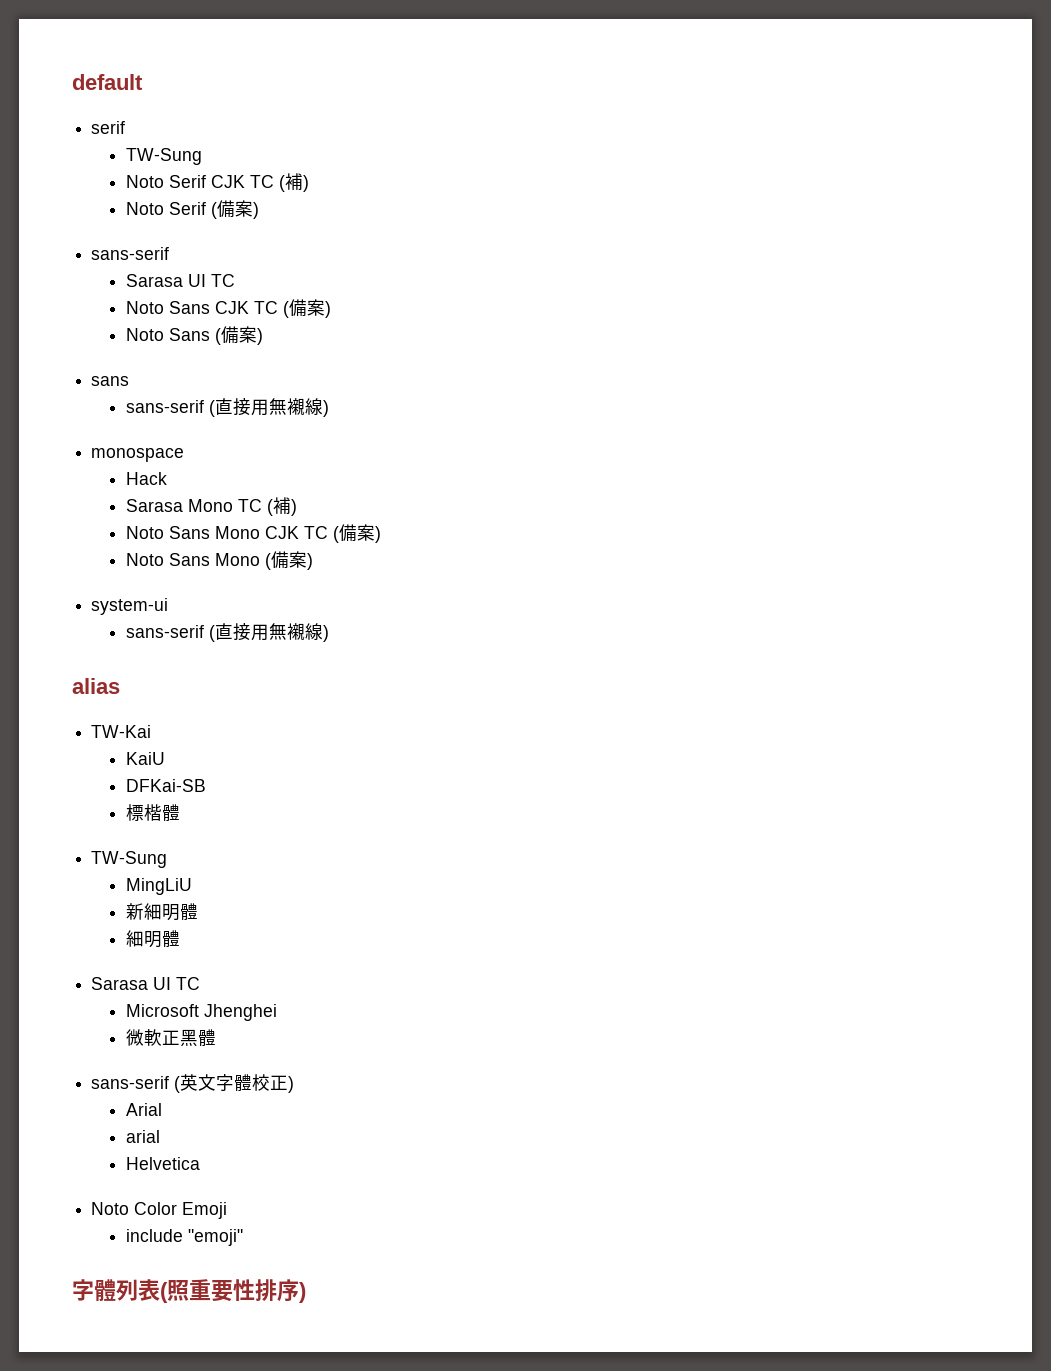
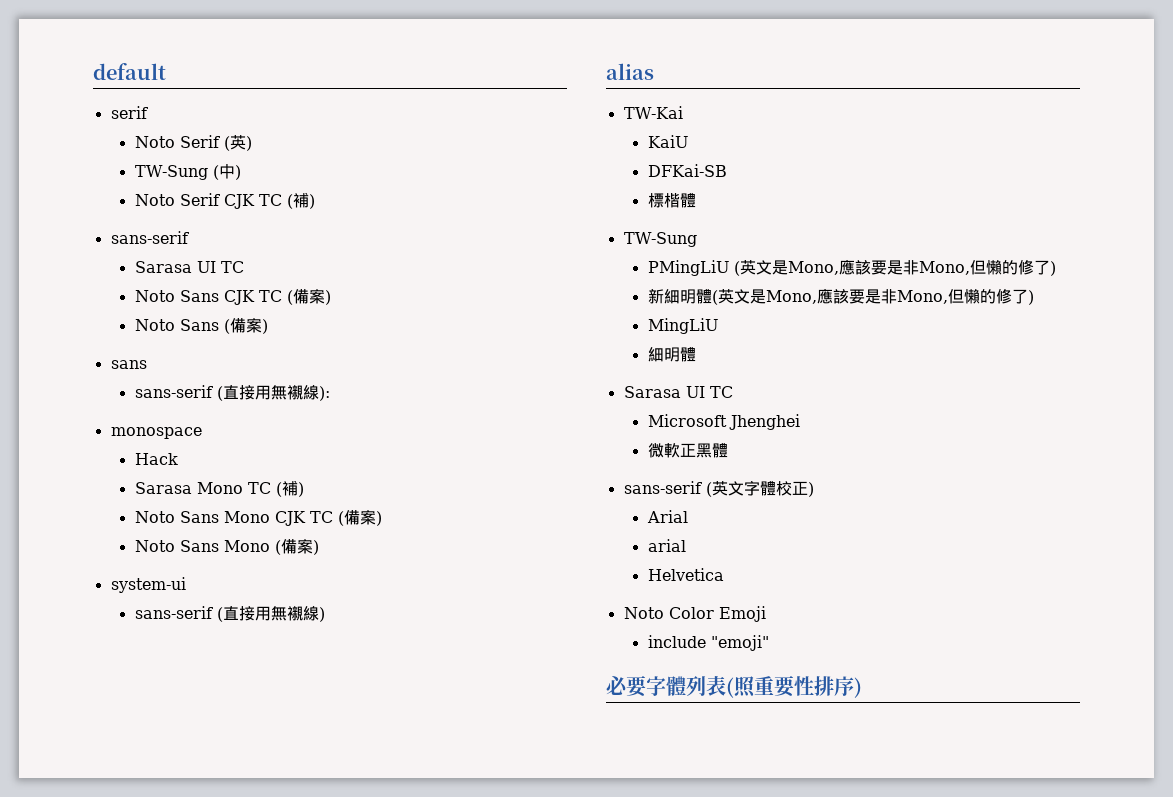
  serif
- TW-Sung
+ Noto Serif (英)
+ TW-Sung (中)
- Noto Serif (備案)
  sans
- sans-serif (直接用無襯線)
+ sans-serif (直接用無襯線):
+ PMingLiU (英文是Mono,應該要是非Mono,但懶的修了)
+ 新細明體(英文是Mono,應該要是非Mono,但懶的修了)
  MingLiU
- 新細明體
- 字體列表(照重要性排序)
+ 必要字體列表(照重要性排序)

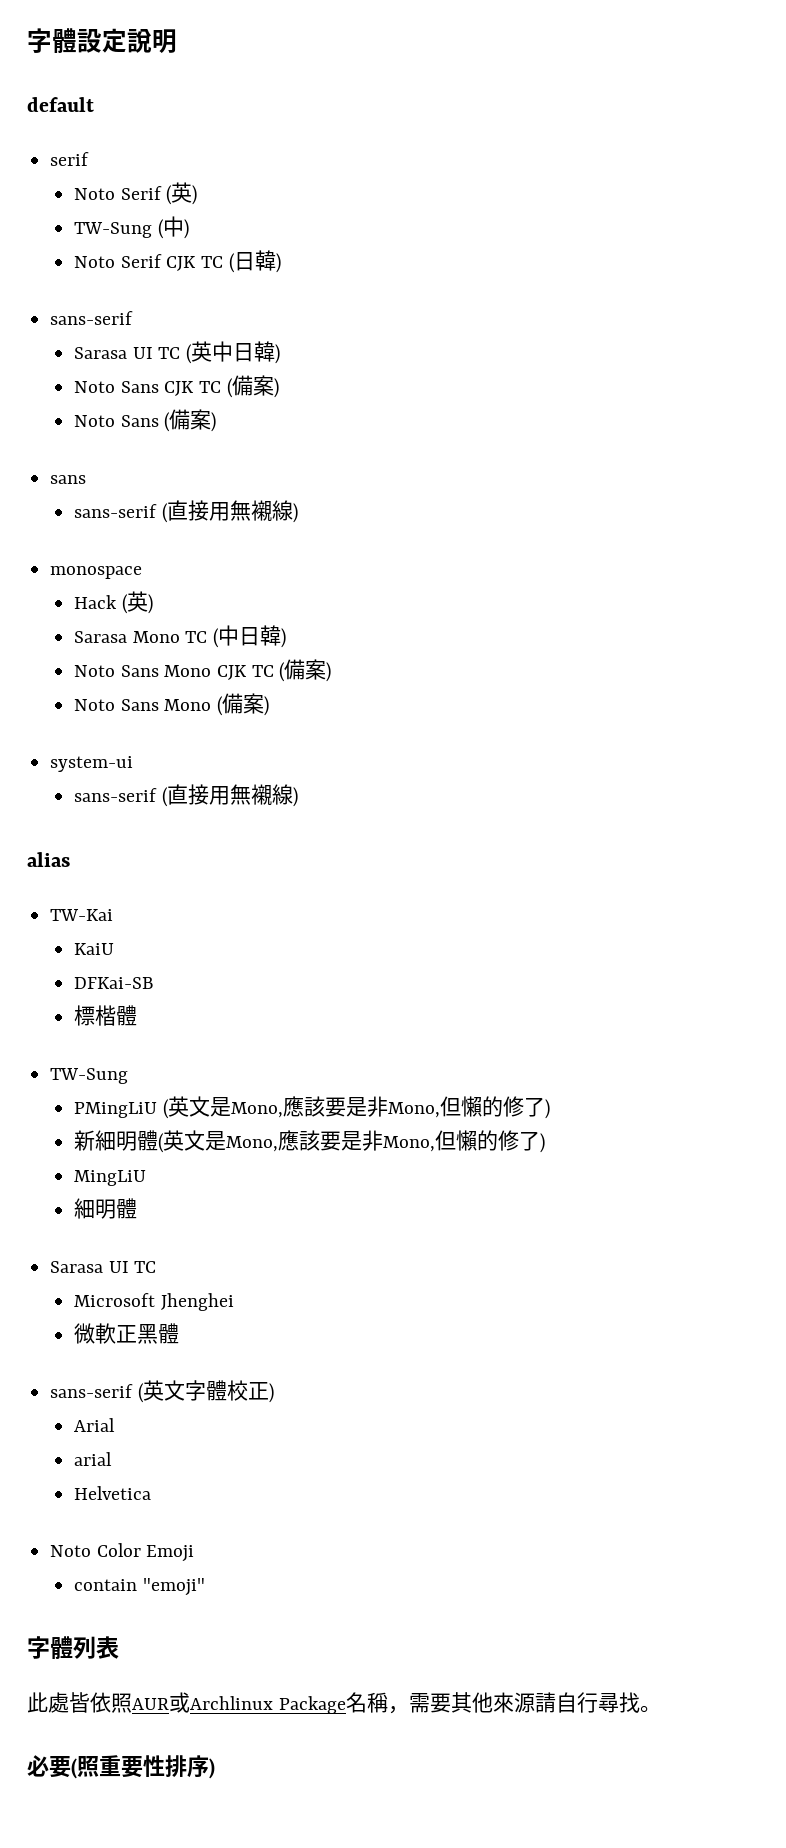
+ 字體設定說明
- Noto Serif CJK TC (補)
+ Noto Serif CJK TC (日韓)
  sans-serif
- Sarasa UI TC
+ Sarasa UI TC (英中日韓)
  sans
- sans-serif (直接用無襯線):
+ sans-serif (直接用無襯線)
- Hack
+ Hack (英)
- Sarasa Mono TC (補)
+ Sarasa Mono TC (中日韓)
- include "emoji"
+ contain "emoji"
- 必要字體列表(照重要性排序)
+ 字體列表
+ 此處皆依照AUR或Archlinux Package名稱，需要其他來源請自行尋找。
+ 必要(照重要性排序)

